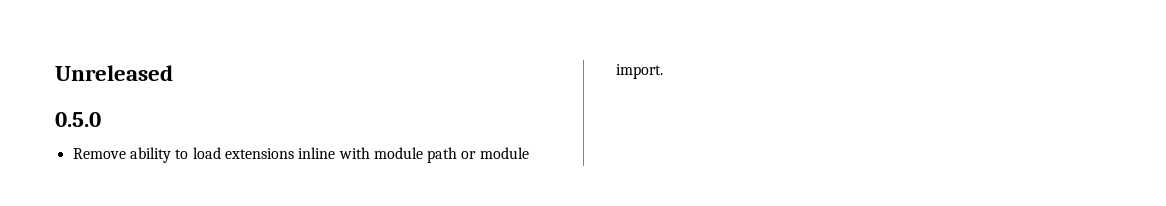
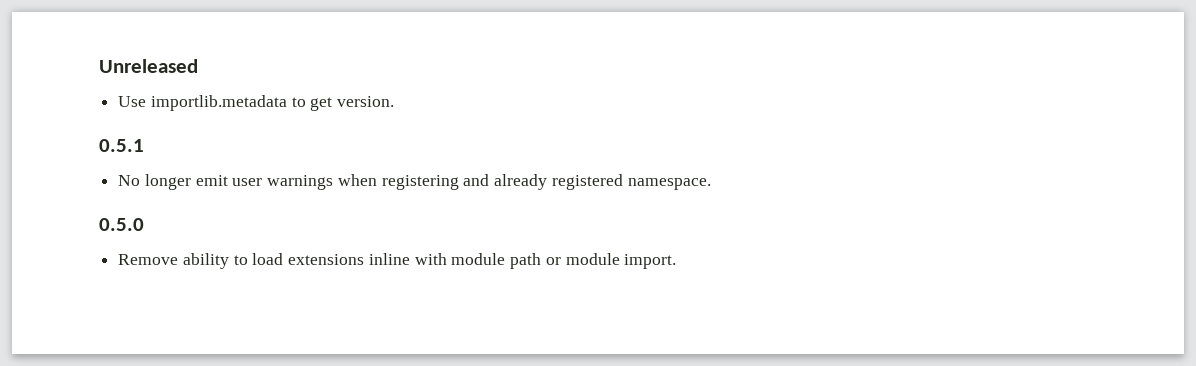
+ Use importlib.metadata to get version.
+ 0.5.1
+ No longer emit user warnings when registering and already registered namespace.

